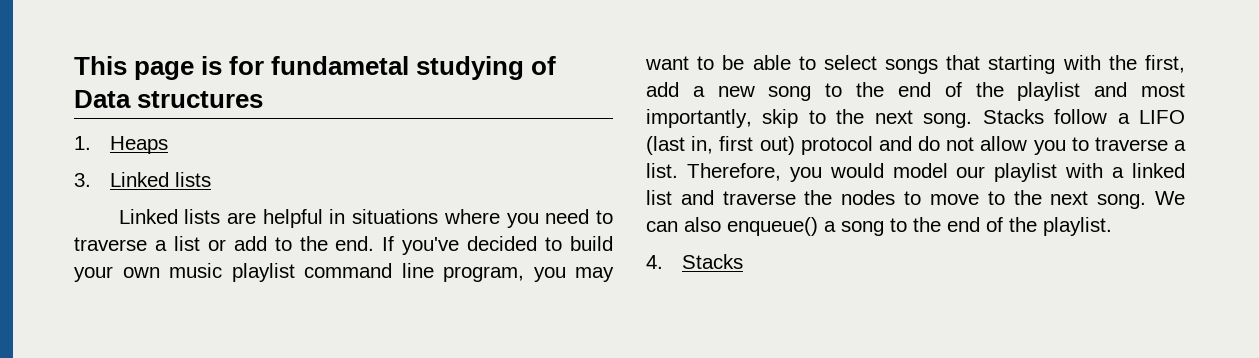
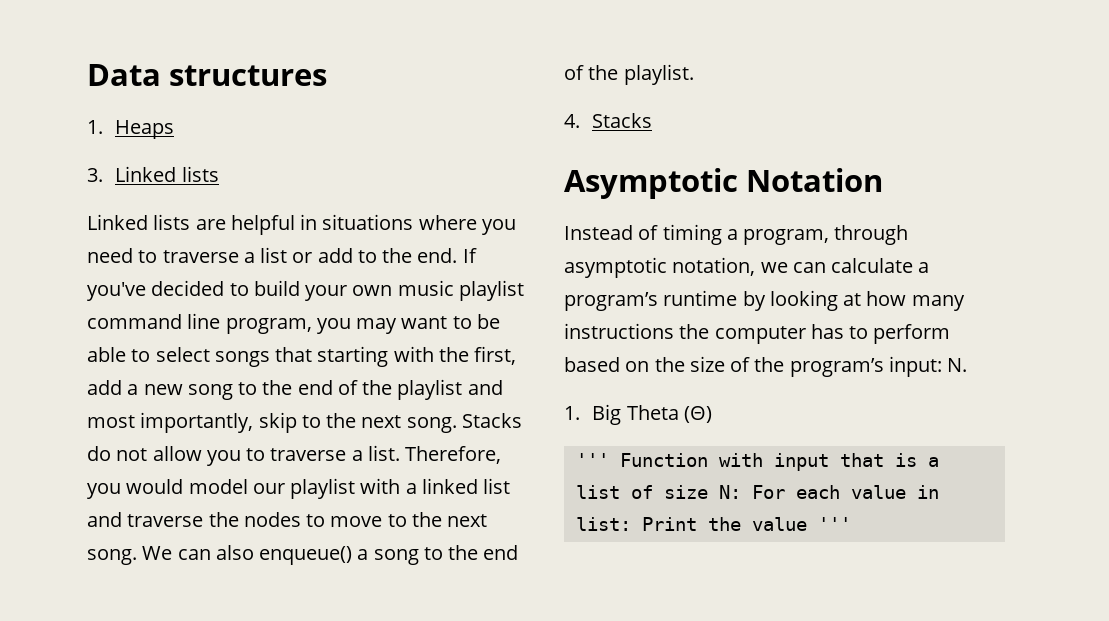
- This page is for fundametal studying of Data structures
+ Data structures
- Stacks follow a LIFO (last in, first out) protocol and do not allow you to traverse a list.
+ Stacks do not allow you to traverse a list.
+ Asymptotic Notation
+ Instead of timing a program, through asymptotic notation, we can calculate a program’s runtime by looking at how many instructions the computer has to perform based on the size of the program’s input: N.
+ 1. Big Theta (Θ)
+ ''' Function with input that is a list of size N: For each value in list: Print the value '''

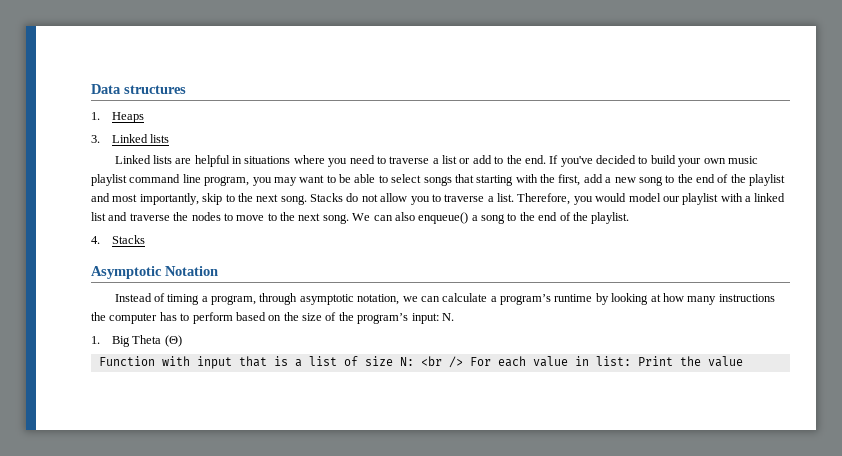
- ''' Function with input that is a list of size N: For each value in list: Print the value '''
+ Function with input that is a list of size N: <br /> For each value in list: Print the value

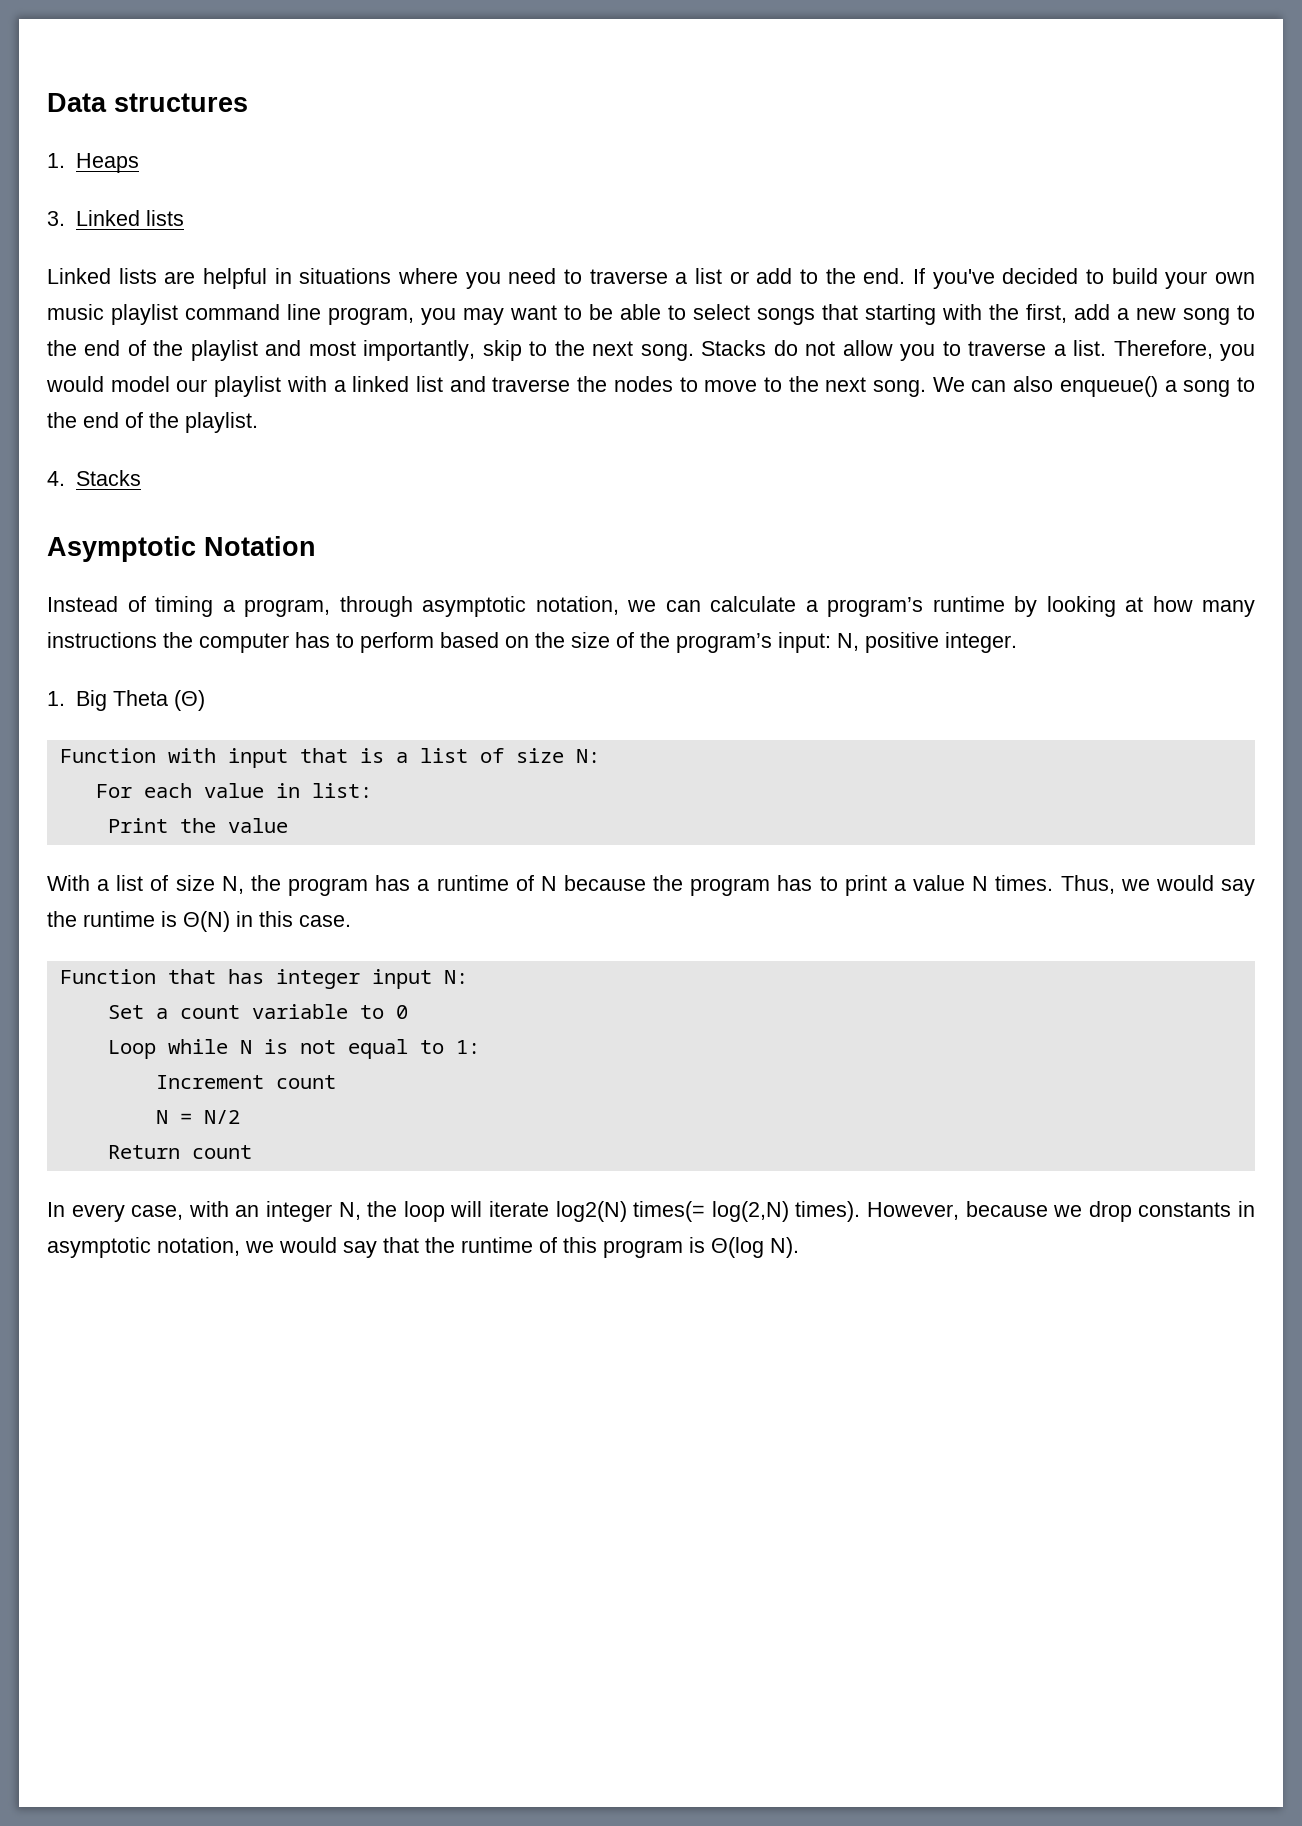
- Instead of timing a program, through asymptotic notation, we can calculate a program’s runtime by looking at how many instructions the computer has to perform based on the size of the program’s input: N.
+ Instead of timing a program, through asymptotic notation, we can calculate a program’s runtime by looking at how many instructions the computer has to perform based on the size of the program’s input: N, positive integer.
- Function with input that is a list of size N: <br /> For each value in list: Print the value
+ Function with input that is a list of size N:
+ For each value in list:
+ Print the value
+ With a list of size N, the program has a runtime of N because the program has to print a value N times. Thus, we would say the runtime is Θ(N) in this case.
+ Function that has integer input N:
+ Set a count variable to 0
+ Loop while N is not equal to 1:
+ Increment count
+ N = N/2
+ Return count
+ In every case, with an integer N, the loop will iterate log2(N) times(= log(2,N) times). However, because we drop constants in asymptotic notation, we would say that the runtime of this program is Θ(log N).

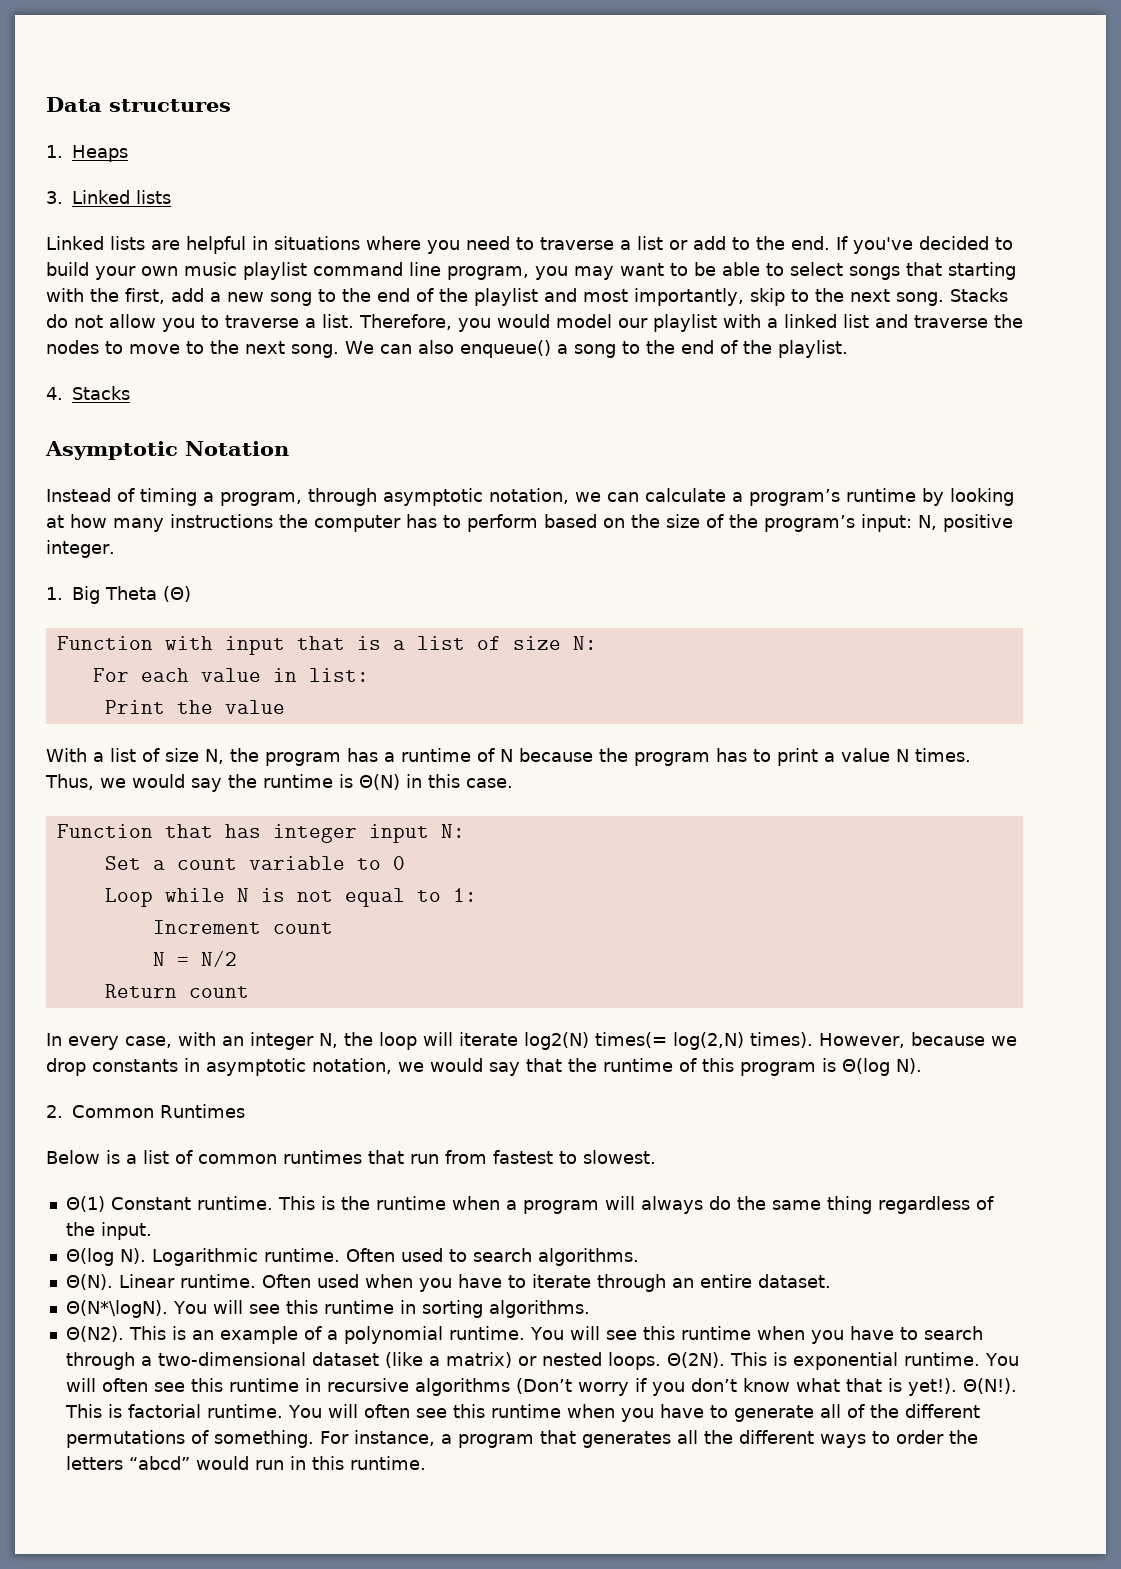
+ 2. Common Runtimes
+ Below is a list of common runtimes that run from fastest to slowest.
+ Θ(1) Constant runtime. This is the runtime when a program will always do the same thing regardless of the input.
+ Θ(log N). Logarithmic runtime. Often used to search algorithms.
+ Θ(N). Linear runtime. Often used when you have to iterate through an entire dataset.
+ Θ(N*\logN). You will see this runtime in sorting algorithms.
+ Θ(N2). This is an example of a polynomial runtime. You will see this runtime when you have to search through a two-dimensional dataset (like a matrix) or nested loops. Θ(2N). This is exponential runtime. You will often see this runtime in recursive algorithms (Don’t worry if you don’t know what that is yet!). Θ(N!). This is factorial runtime. You will often see this runtime when you have to generate all of the different permutations of something. For instance, a program that generates all the different ways to order the letters “abcd” would run in this runtime.

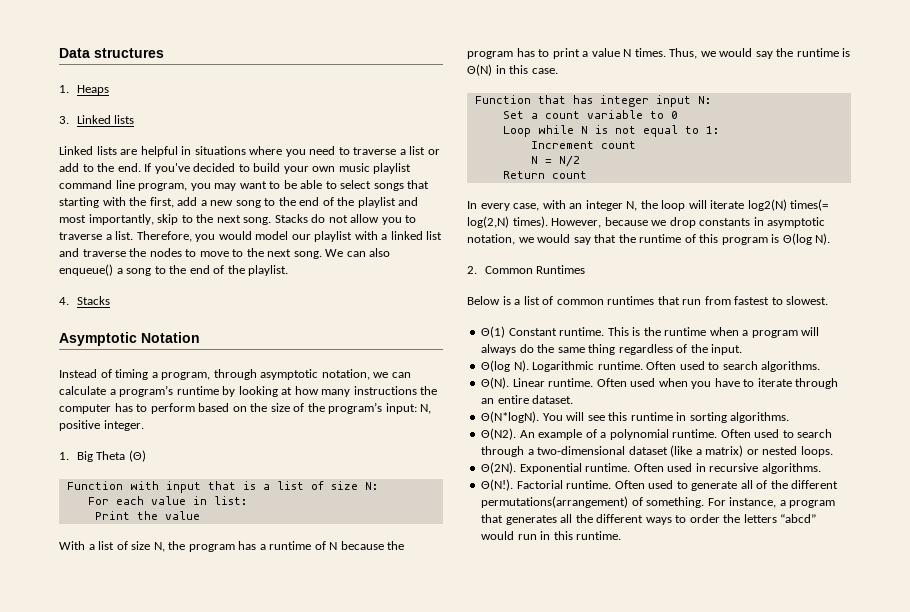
- Θ(N*\logN).
+ Θ(N*logN).
- This is an example of a polynomial runtime.
+ An example of a polynomial runtime.
- You will see this runtime when you have to search through a two-dimensional dataset (like a matrix) or nested loops. Θ(2N). This is exponential runtime. You will often see this runtime in recursive algorithms (Don’t worry if you don’t know what that is yet!). Θ(N!). This is factorial runtime. You will often see this runtime when you have to generate all of the different permutations of something.
+ Often used to search through a two-dimensional dataset (like a matrix) or nested loops.
+ Θ(2N). Exponential runtime. Often used in recursive algorithms.
+ Θ(N!). Factorial runtime. Often used to generate all of the different permutations(arrangement) of something.

